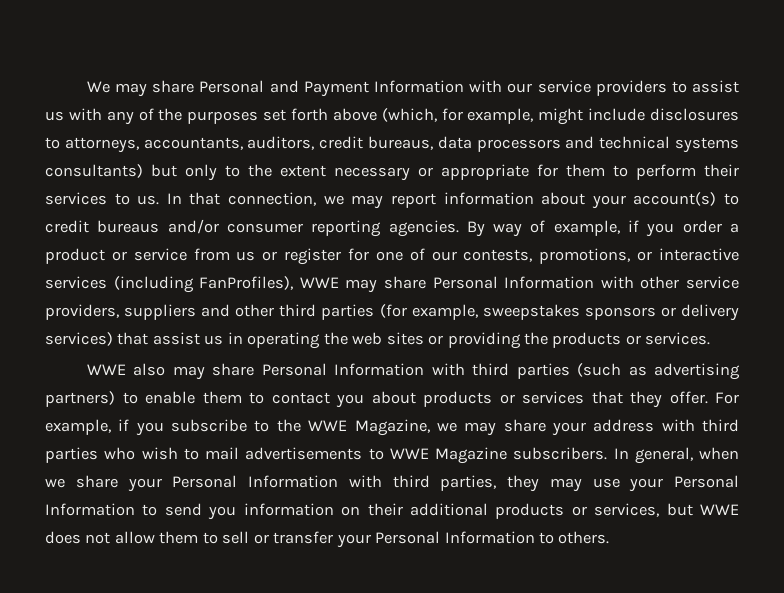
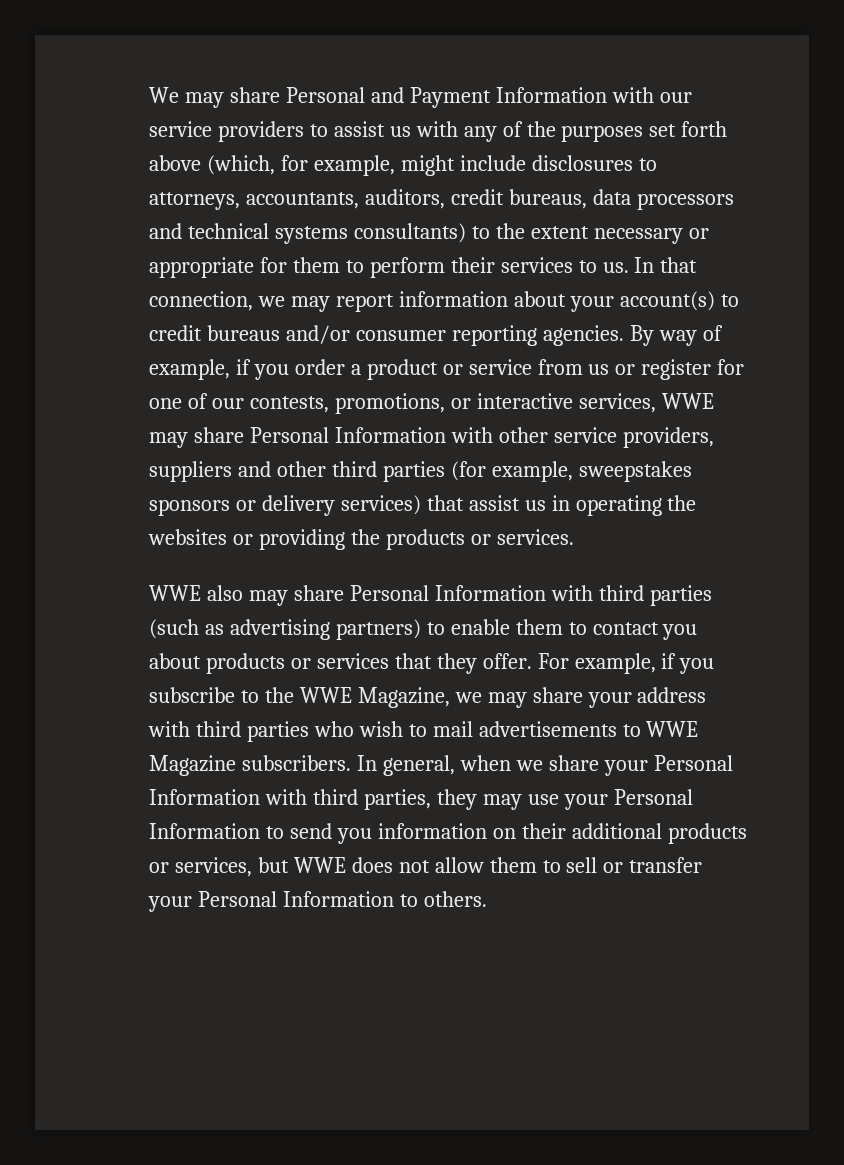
- We may share Personal and Payment Information with our service providers to assist us with any of the purposes set forth above (which, for example, might include disclosures to attorneys, accountants, auditors, credit bureaus, data processors and technical systems consultants) but only to the extent necessary or appropriate for them to perform their services to us.
+ We may share Personal and Payment Information with our service providers to assist us with any of the purposes set forth above (which, for example, might include disclosures to attorneys, accountants, auditors, credit bureaus, data processors and technical systems consultants) to the extent necessary or appropriate for them to perform their services to us.
- By way of example, if you order a product or service from us or register for one of our contests, promotions, or interactive services (including FanProfiles), WWE may share Personal Information with other service providers, suppliers and other third parties (for example, sweepstakes sponsors or delivery services) that assist us in operating the web sites or providing the products or services.
+ By way of example, if you order a product or service from us or register for one of our contests, promotions, or interactive services, WWE may share Personal Information with other service providers, suppliers and other third parties (for example, sweepstakes sponsors or delivery services) that assist us in operating the websites or providing the products or services.

